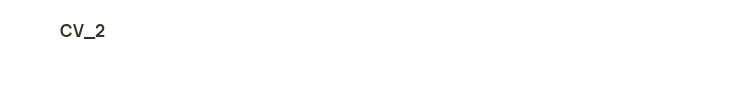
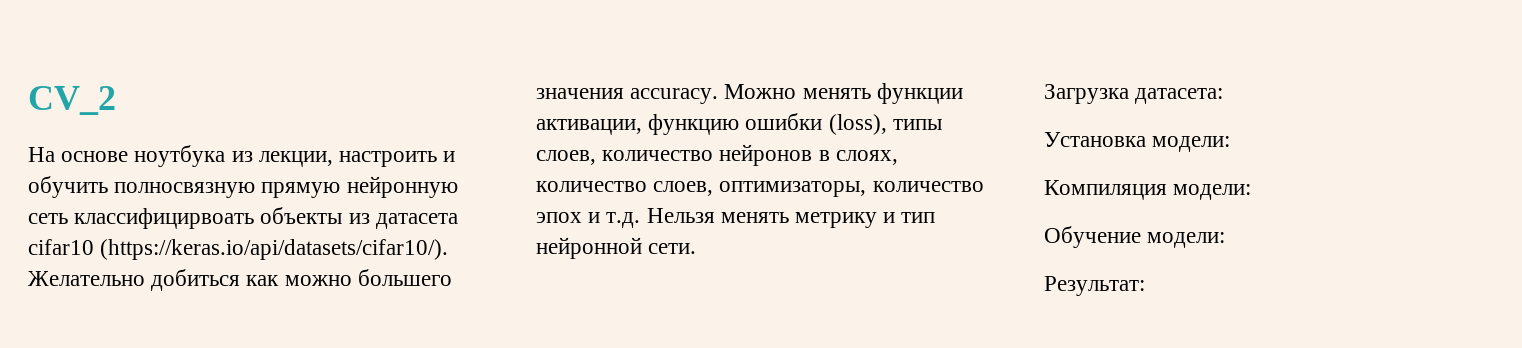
+ На основе ноутбука из лекции, настроить и обучить полносвязную прямую нейронную сеть классифицирвоать объекты из датасета cifar10 (https://keras.io/api/datasets/cifar10/). Желательно добиться как можно большего значения accuracy. Можно менять функции активации, функцию ошибки (loss), типы слоев, количество нейронов в слоях, количество слоев, оптимизаторы, количество эпох и т.д. Нельзя менять метрику и тип нейронной сети.
+ Загрузка датасета:
+ Установка модели:
+ Компиляция модели:
+ Обучение модели:
+ Результат:

